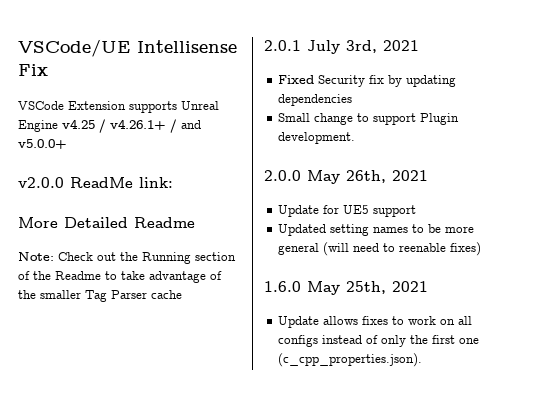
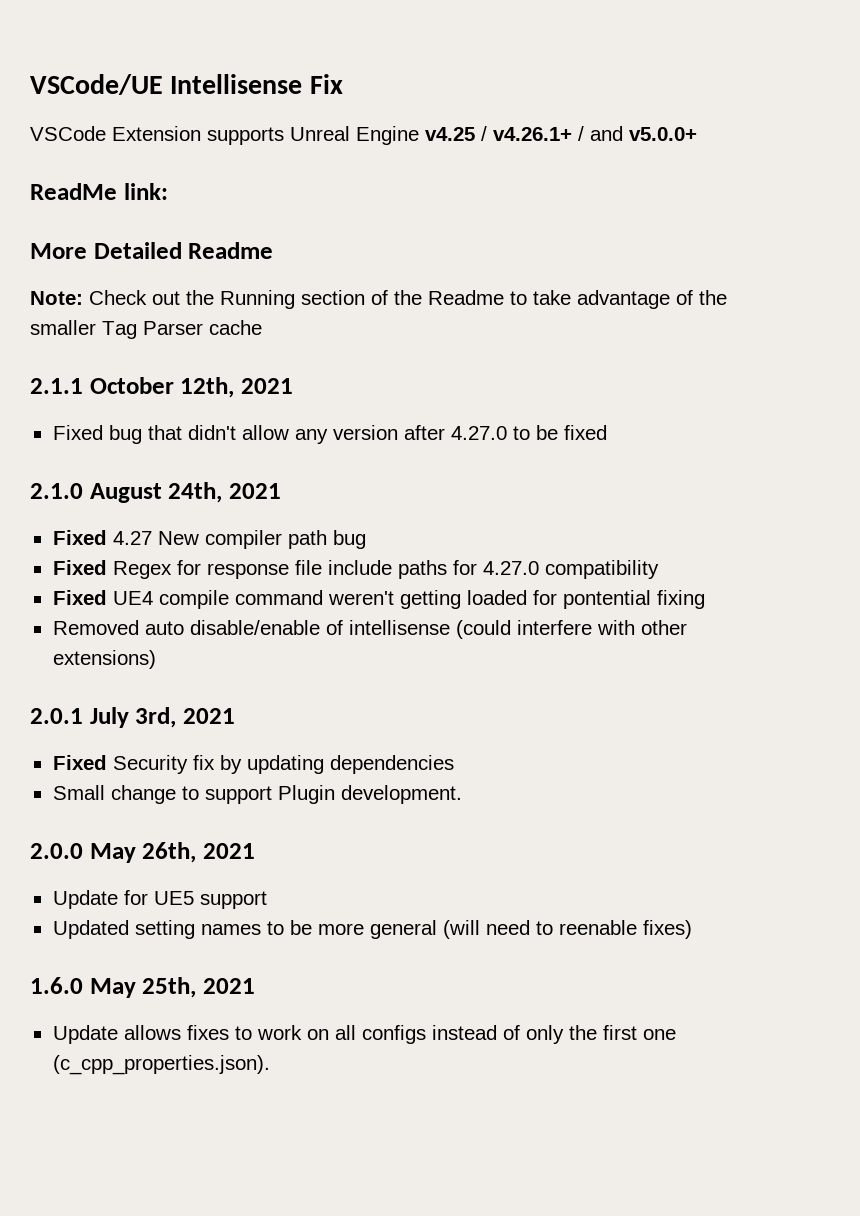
- v2.0.0 ReadMe link:
+ ReadMe link:
+ 2.1.1 October 12th, 2021
+ Fixed bug that didn't allow any version after 4.27.0 to be fixed
+ 2.1.0 August 24th, 2021
+ Fixed 4.27 New compiler path bug
+ Fixed Regex for response file include paths for 4.27.0 compatibility
+ Fixed UE4 compile command weren't getting loaded for pontential fixing
+ Removed auto disable/enable of intellisense (could interfere with other extensions)

